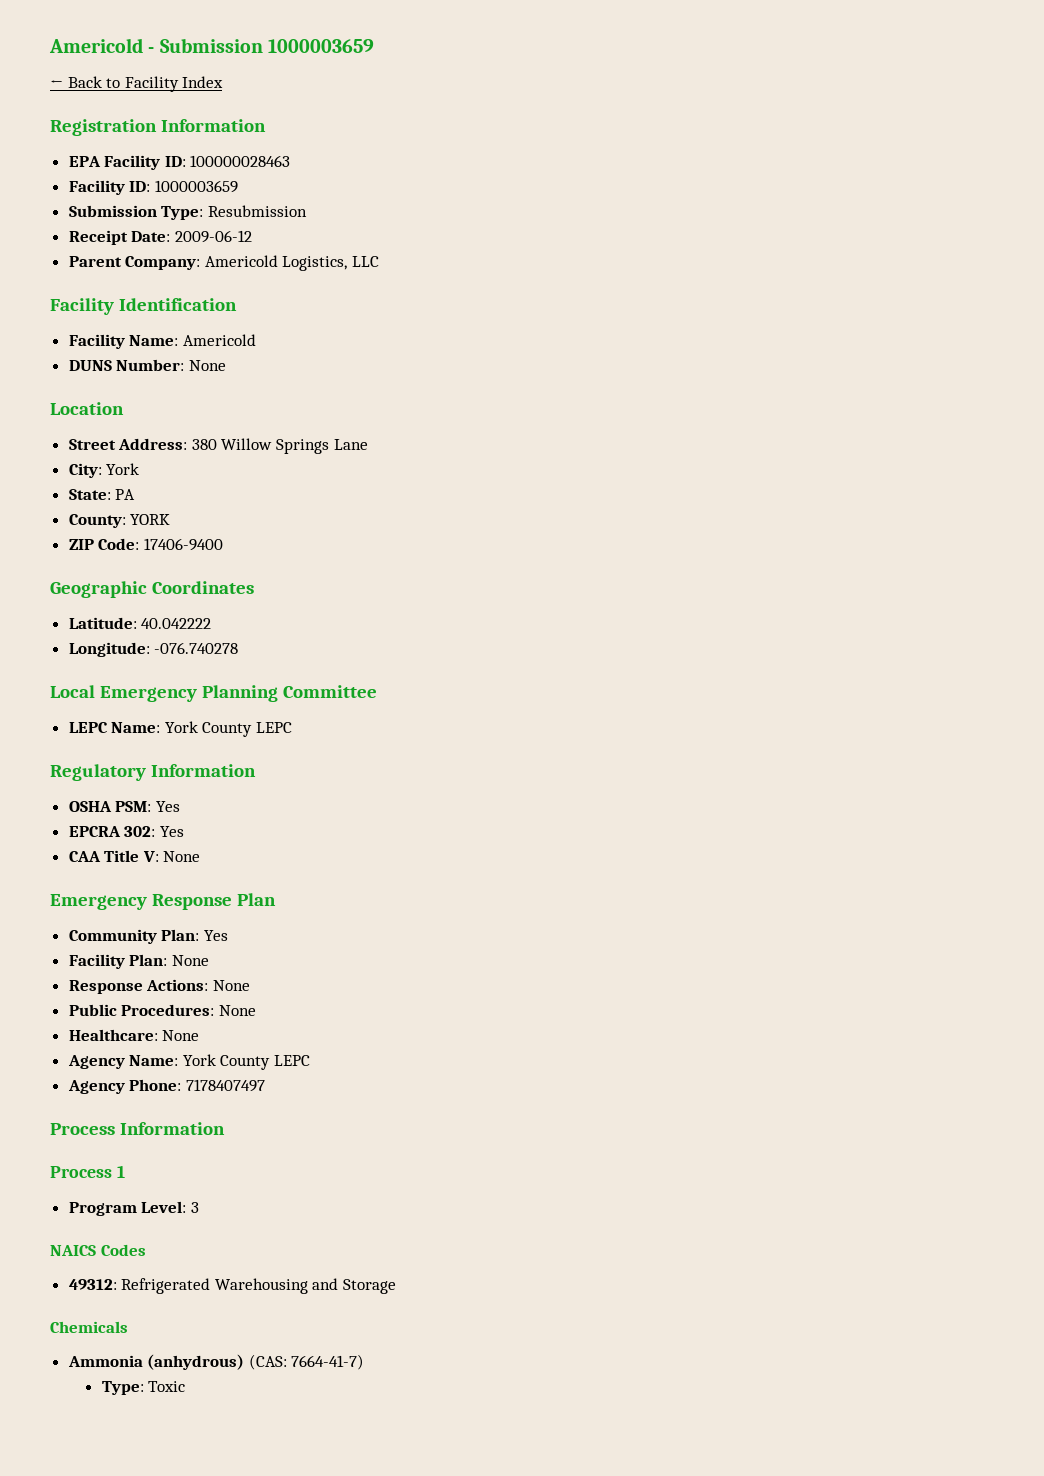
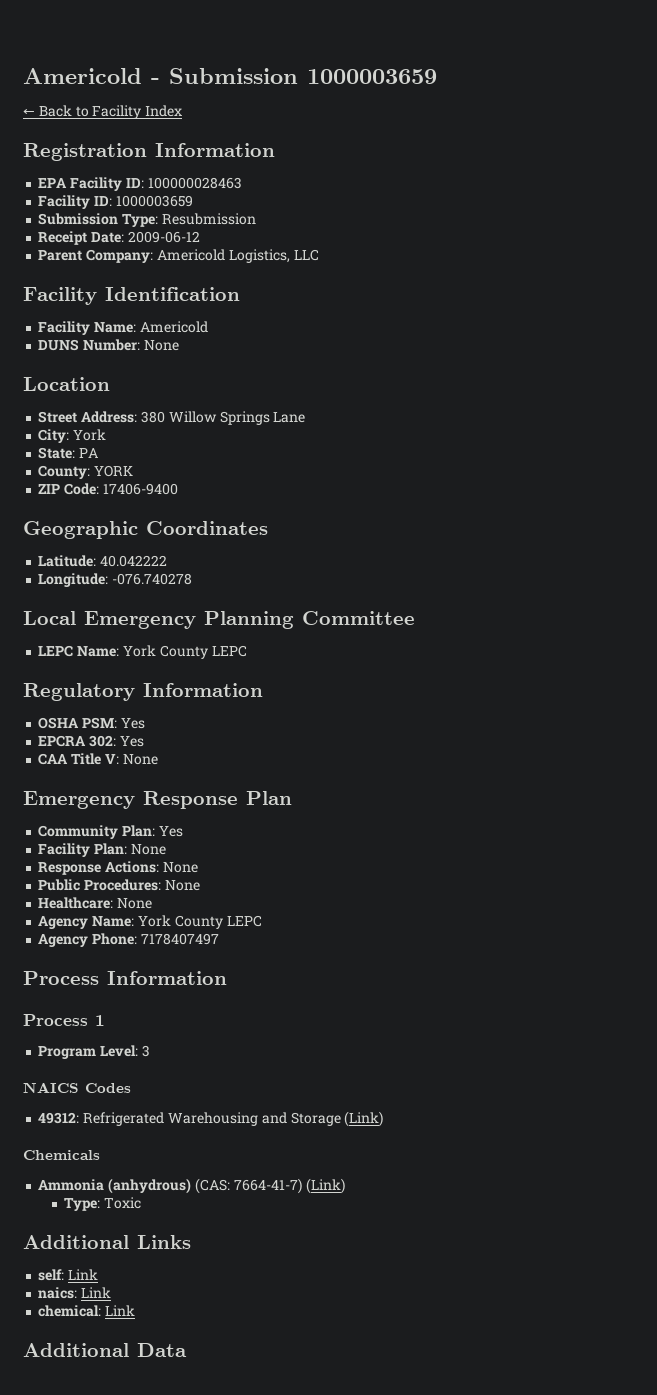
- 49312: Refrigerated Warehousing and Storage
+ 49312: Refrigerated Warehousing and Storage (Link)
- Ammonia (anhydrous) (CAS: 7664-41-7)
+ Ammonia (anhydrous) (CAS: 7664-41-7) (Link)
+ Additional Links
+ self: Link
+ naics: Link
+ chemical: Link
+ Additional Data

